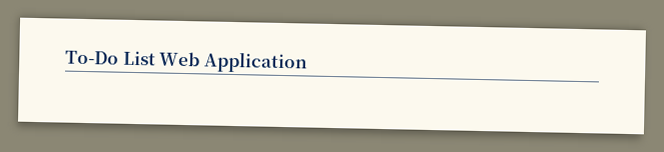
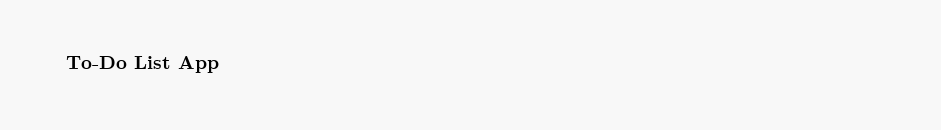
- To-Do List Web Application
+ To-Do List App

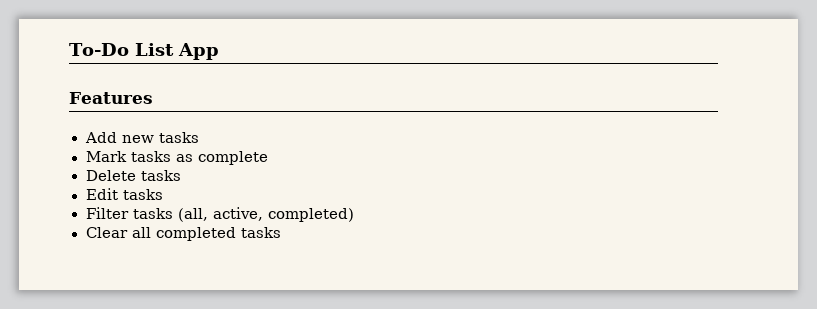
+ Features
+ Add new tasks
+ Mark tasks as complete
+ Delete tasks
+ Edit tasks
+ Filter tasks (all, active, completed)
+ Clear all completed tasks

